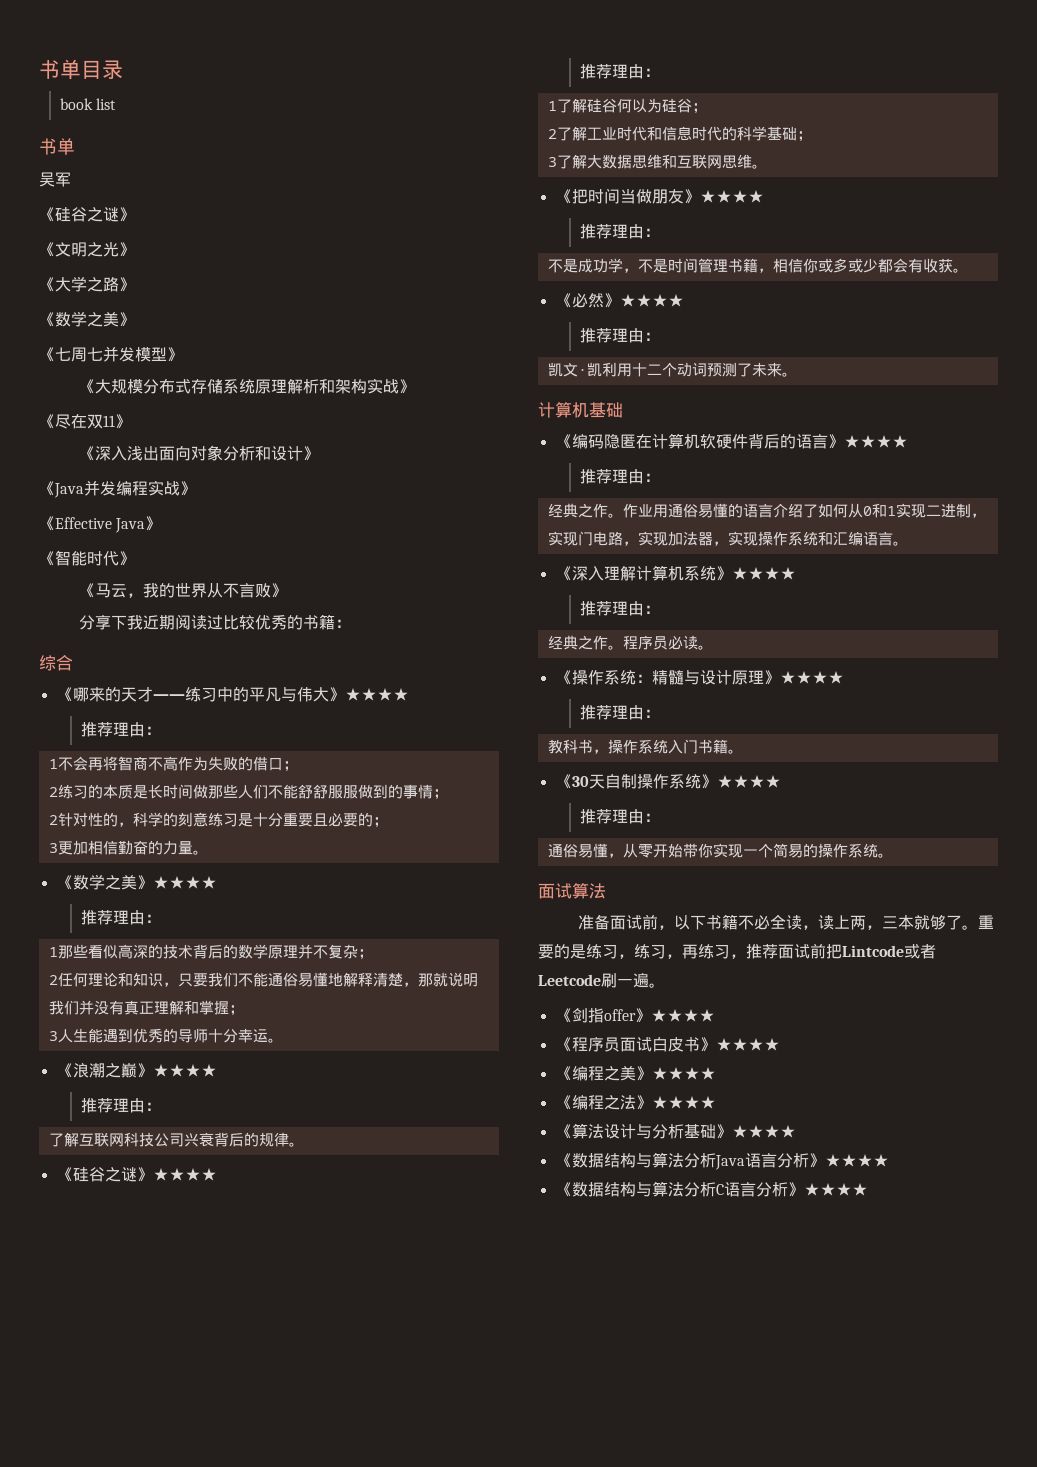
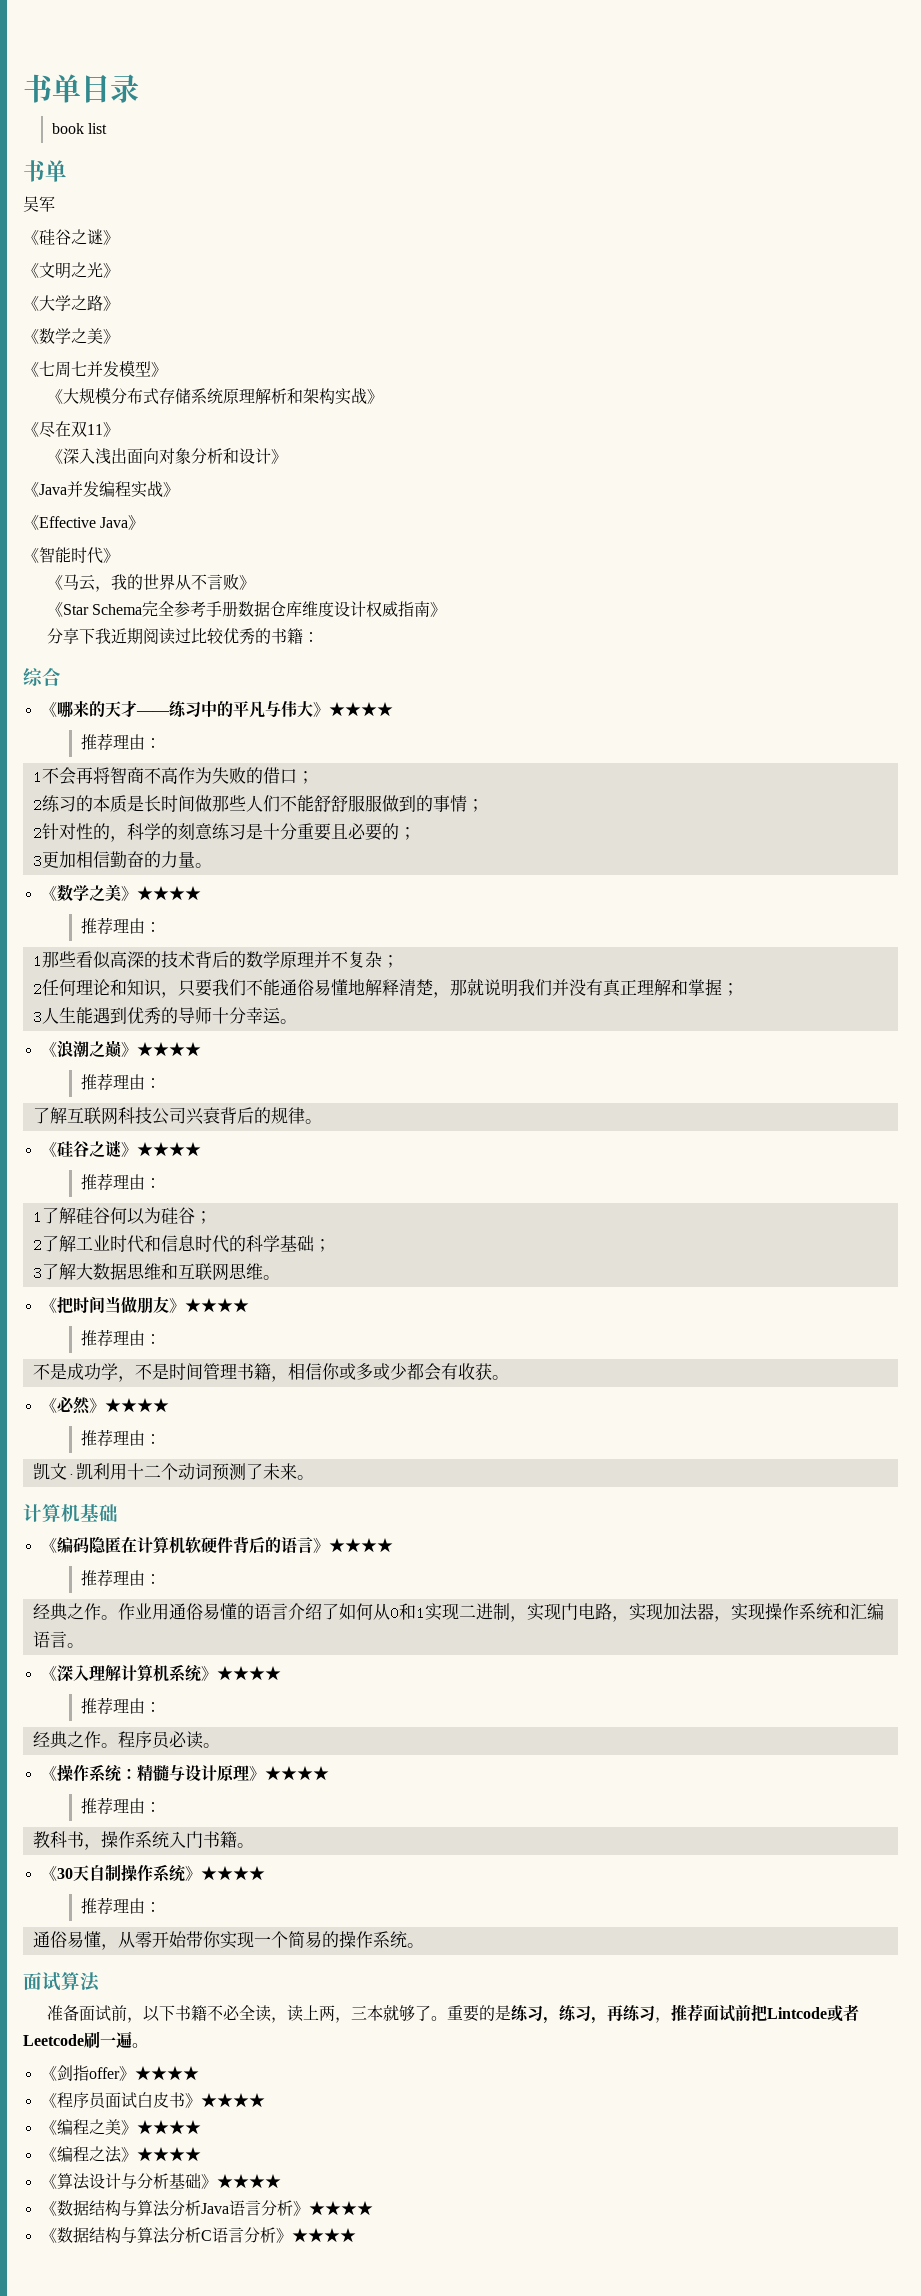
+ 《Star Schema完全参考手册数据仓库维度设计权威指南》

